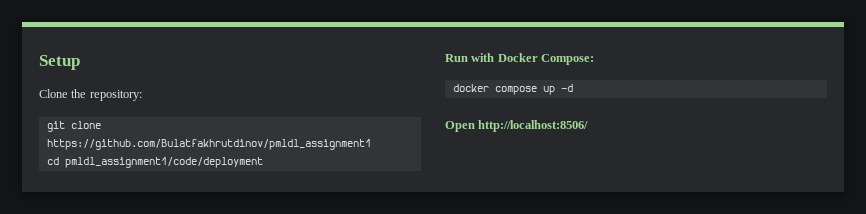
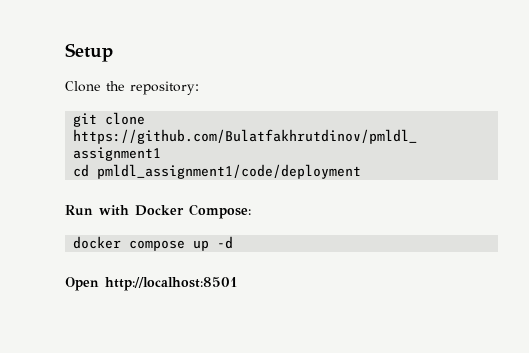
- Open http://localhost:8506/
+ Open http://localhost:8501

